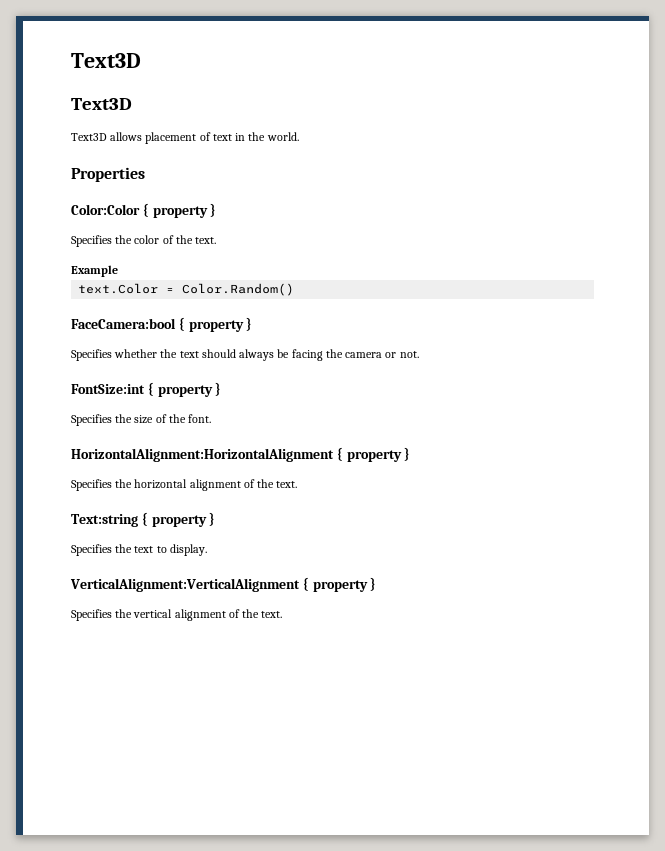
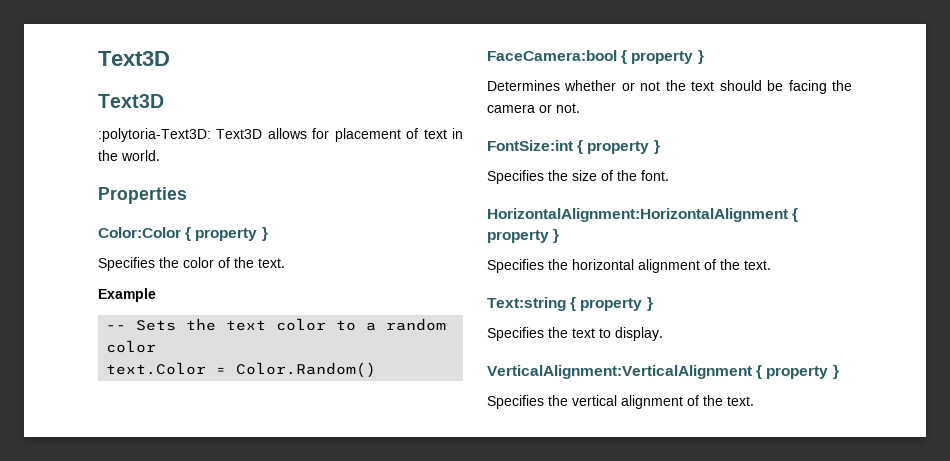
- Text3D allows placement of text in the world.
+ :polytoria-Text3D: Text3D allows for placement of text in the world.
+ -- Sets the text color to a random color
- Specifies whether the text should always be facing the camera or not.
+ Determines whether or not the text should be facing the camera or not.

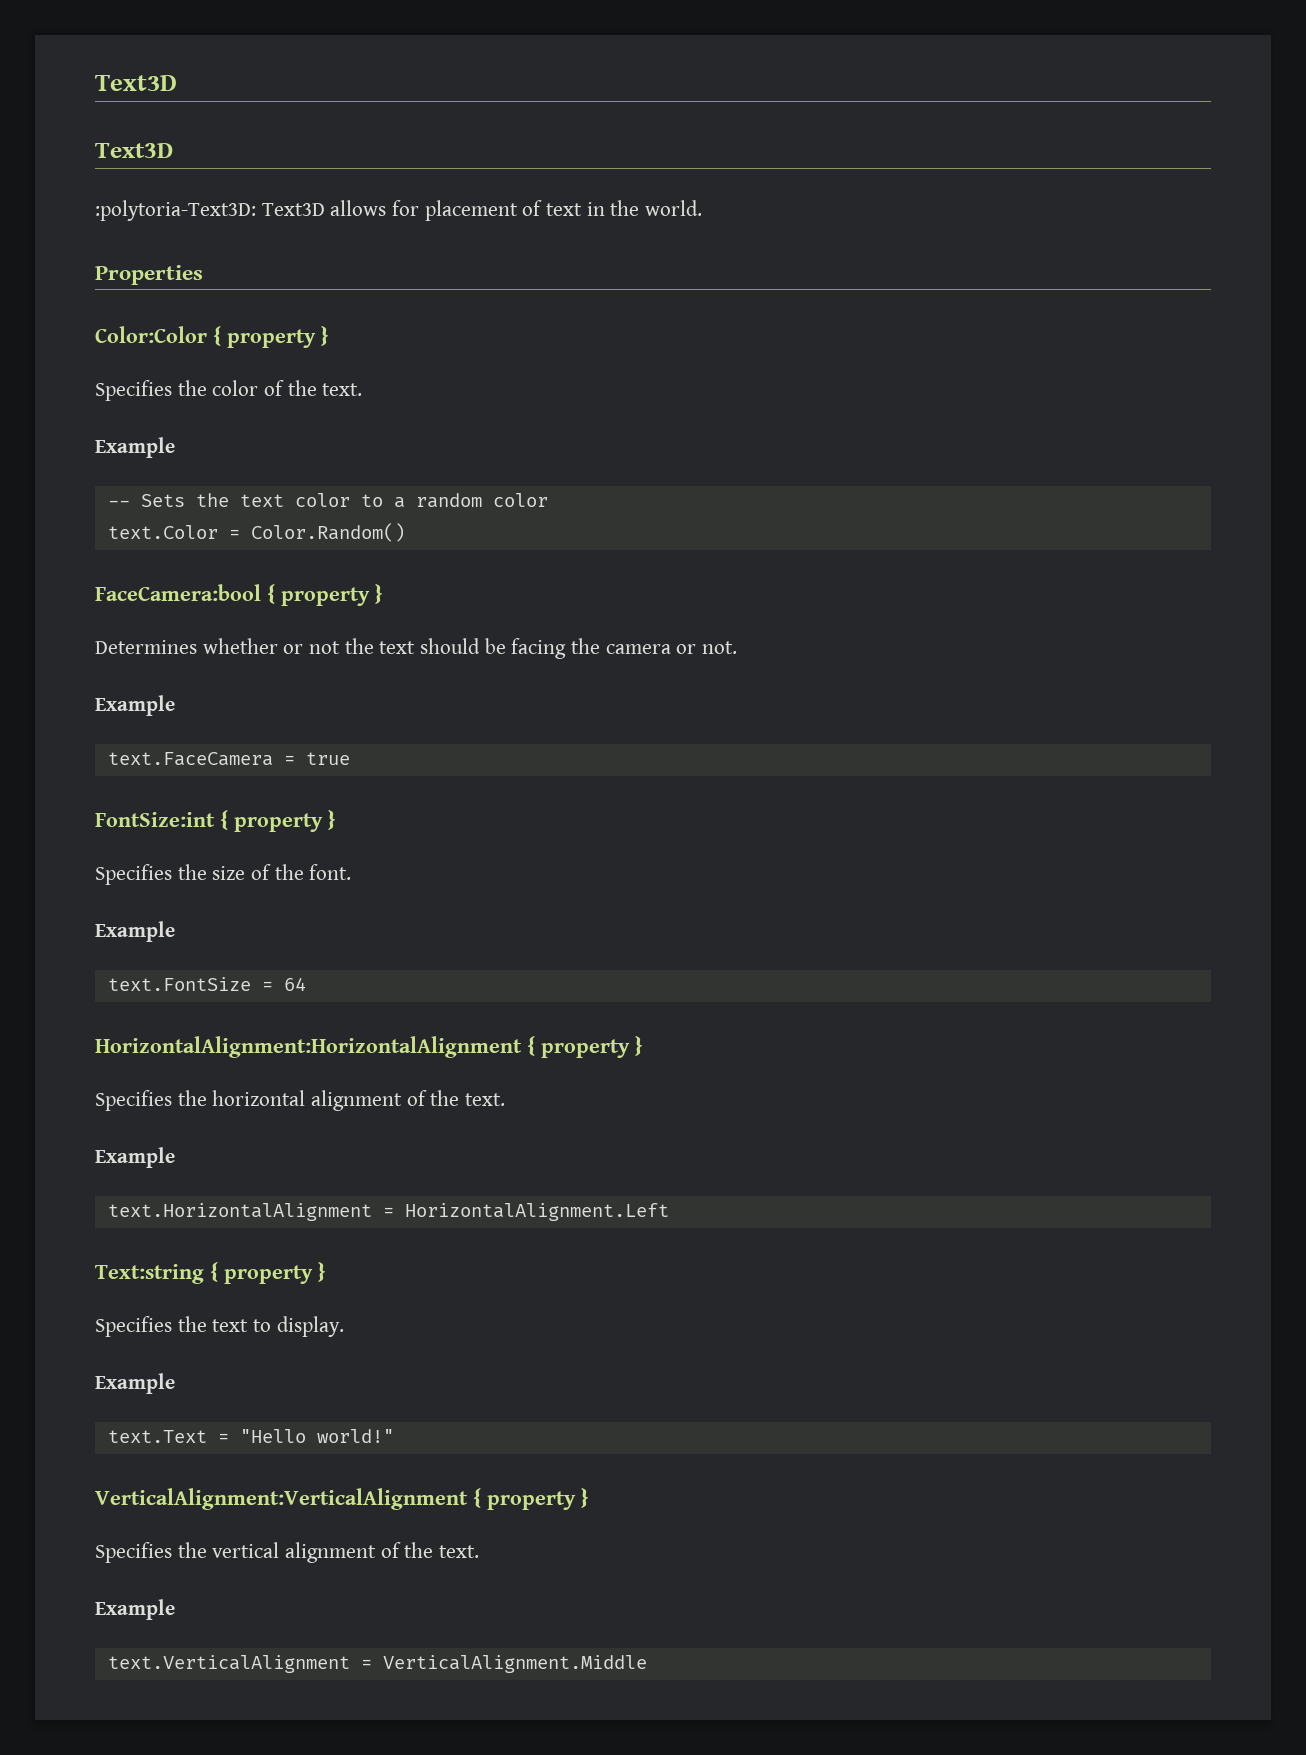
  Determines whether or not the text should be facing the camera or not.
+ Example
+ text.FaceCamera = true
  Specifies the size of the font.
+ Example
+ text.FontSize = 64
  Specifies the horizontal alignment of the text.
+ Example
+ text.HorizontalAlignment = HorizontalAlignment.Left
  Specifies the text to display.
+ Example
+ text.Text = "Hello world!"
  Specifies the vertical alignment of the text.
+ Example
+ text.VerticalAlignment = VerticalAlignment.Middle

